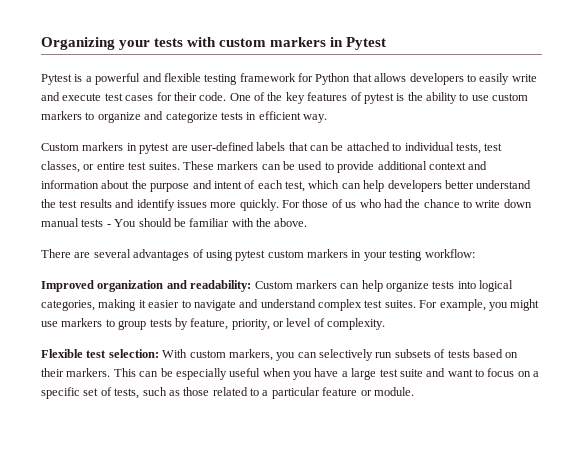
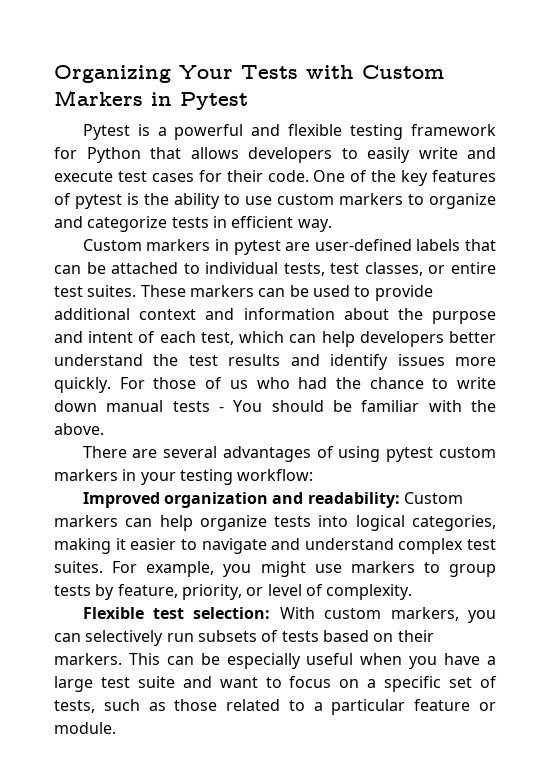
- Organizing your tests with custom markers in Pytest
+ Organizing Your Tests with Custom Markers in Pytest

